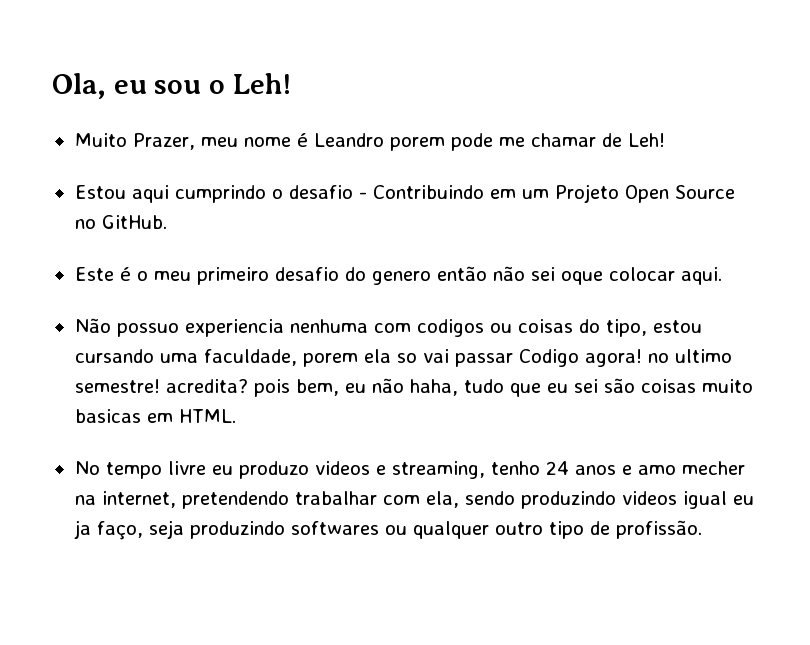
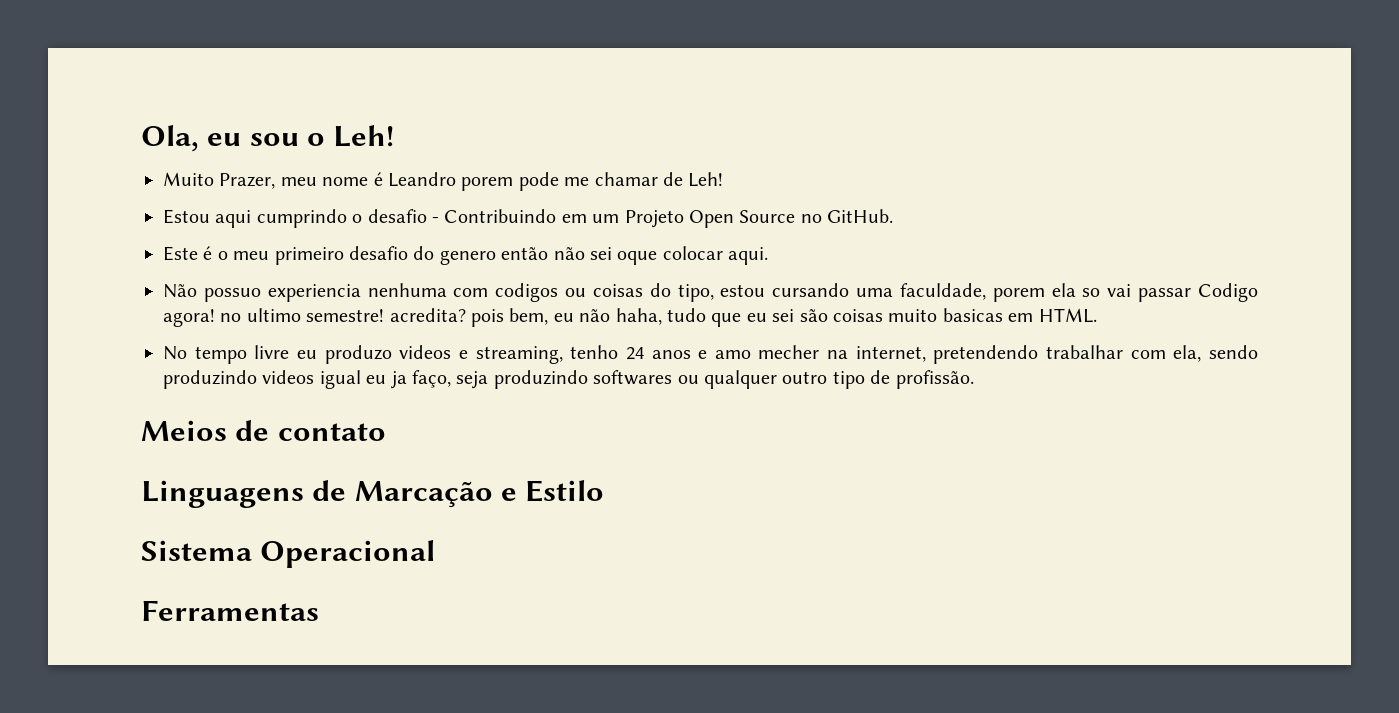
+ Meios de contato
+ Linguagens de Marcação e Estilo
+ Sistema Operacional
+ Ferramentas

